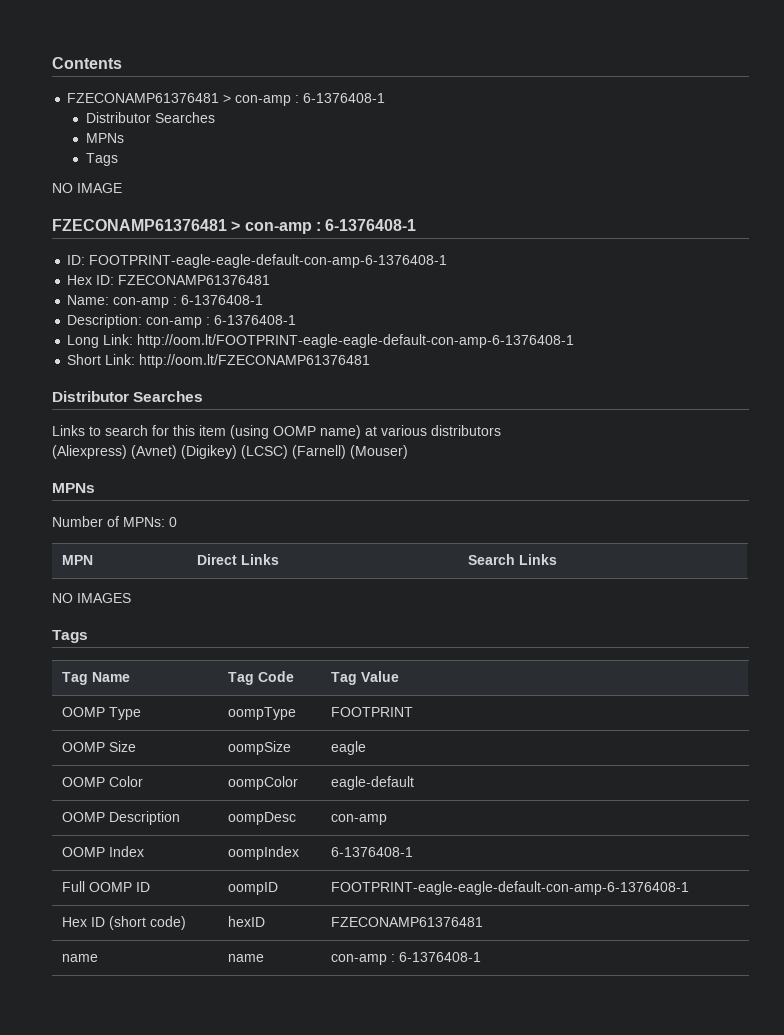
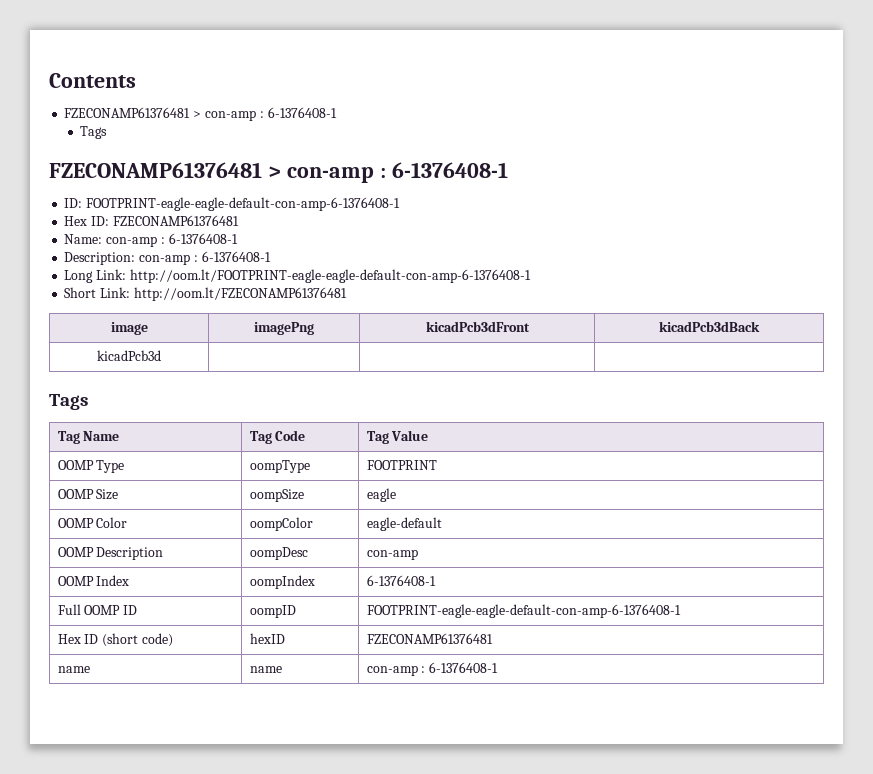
  Contents
  FZECONAMP61376481 > con-amp : 6-1376408-1
- Distributor Searches
- MPNs
  Tags
- NO IMAGE
  Short Link: http://oom.lt/FZECONAMP61376481
- Distributor Searches
- Links to search for this item (using OOMP name) at various distributors
- (Aliexpress) (Avnet) (Digikey) (LCSC) (Farnell) (Mouser)
- MPNs
- Number of MPNs: 0
- MPN | Direct Links | Search Links
- NO IMAGES
+ image | imagePng | kicadPcb3dFront | kicadPcb3dBack
+ kicadPcb3d | | |

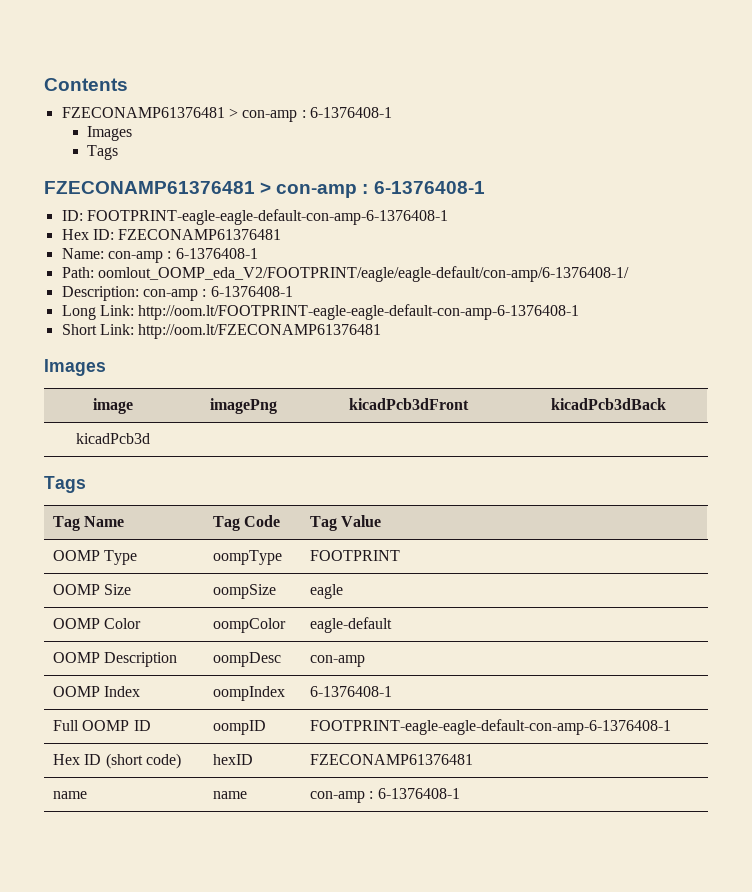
  Contents
  FZECONAMP61376481 > con-amp : 6-1376408-1
+ Images
+ Path: oomlout_OOMP_eda_V2/FOOTPRINT/eagle/eagle-default/con-amp/6-1376408-1/
  Short Link: http://oom.lt/FZECONAMP61376481
+ Images

